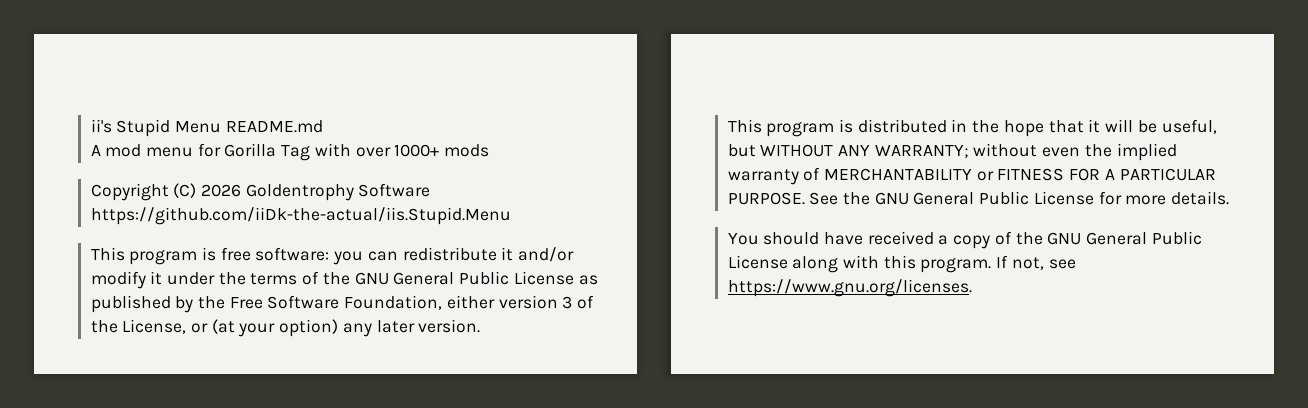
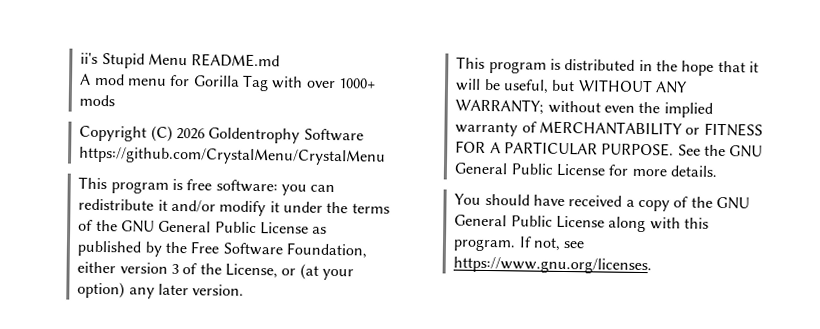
- Copyright (C) 2026 Goldentrophy Software https://github.com/iiDk-the-actual/iis.Stupid.Menu
+ Copyright (C) 2026 Goldentrophy Software https://github.com/CrystalMenu/CrystalMenu

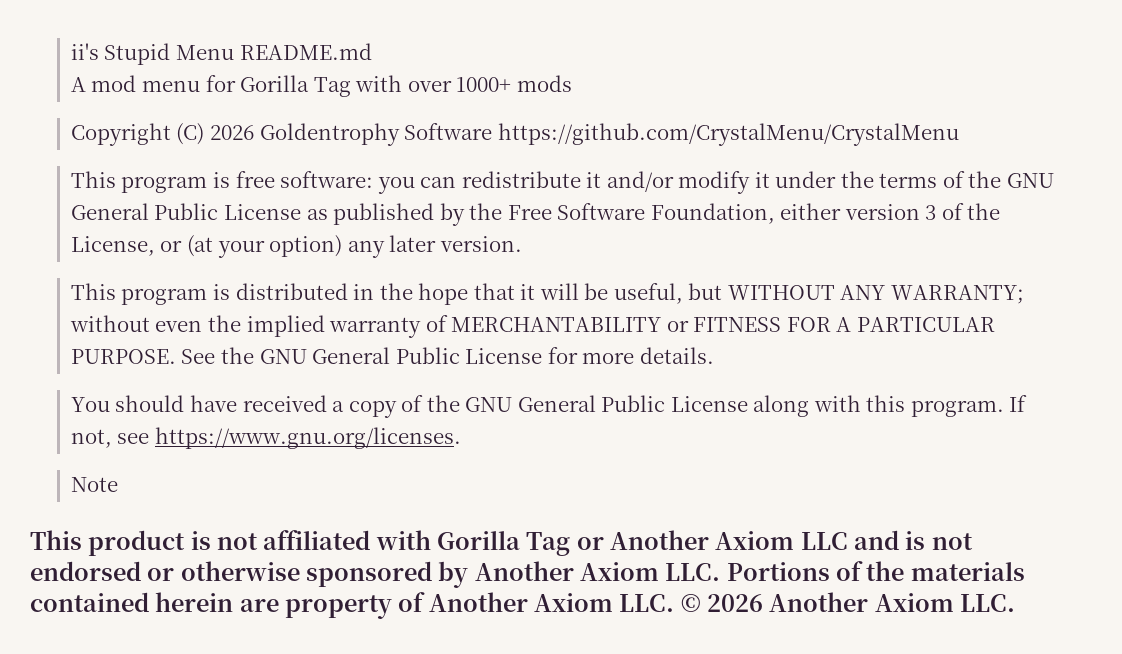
+ Note
+ This product is not affiliated with Gorilla Tag or Another Axiom LLC and is not endorsed or otherwise sponsored by Another Axiom LLC. Portions of the materials contained herein are property of Another Axiom LLC. © 2026 Another Axiom LLC.

